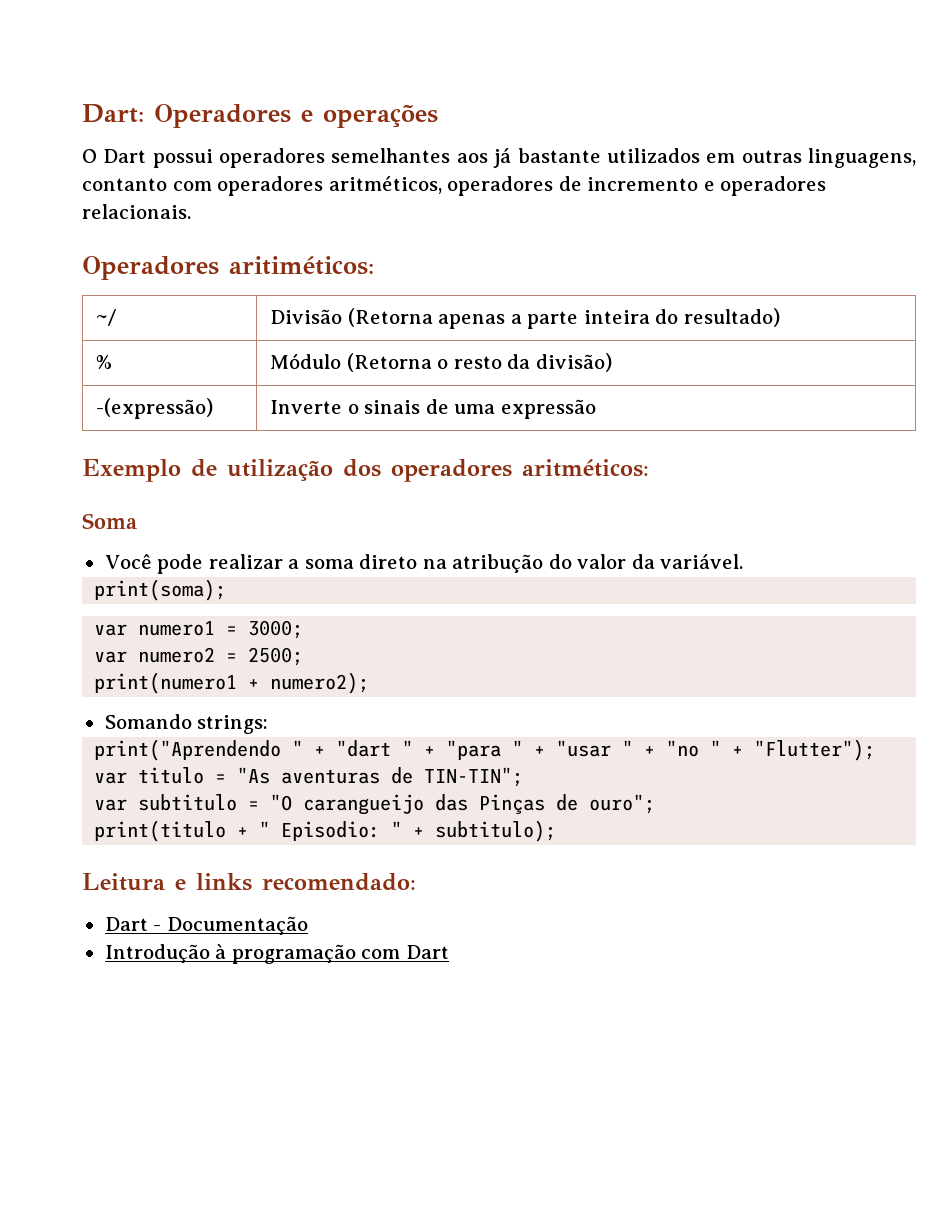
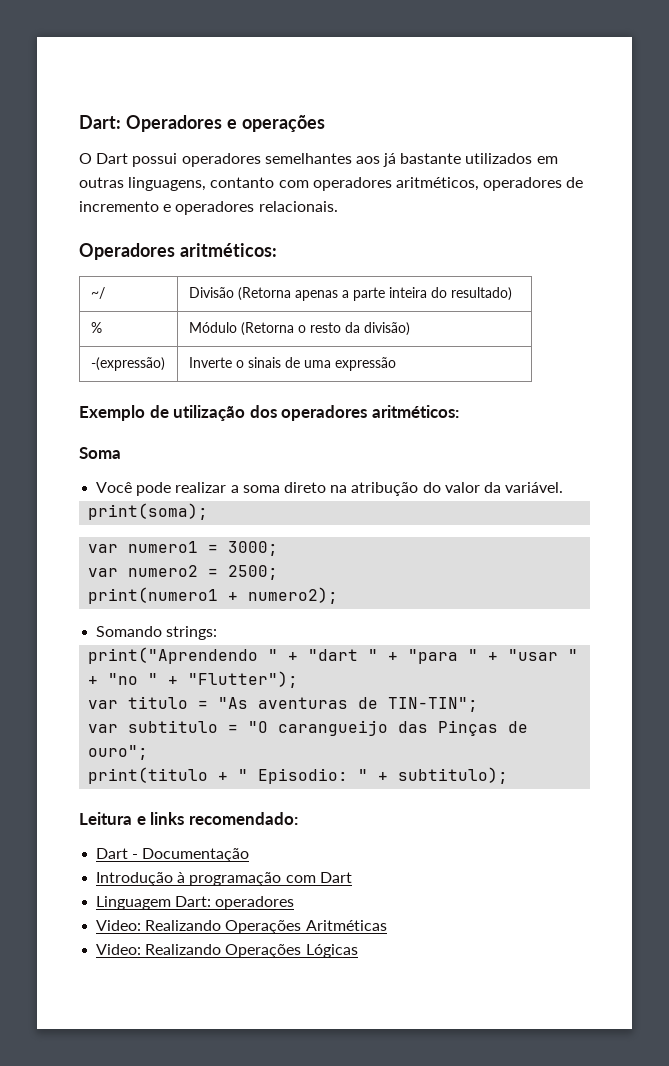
- Operadores aritiméticos:
+ Operadores aritméticos:
+ Linguagem Dart: operadores
+ Video: Realizando Operações Aritméticas
+ Video: Realizando Operações Lógicas

